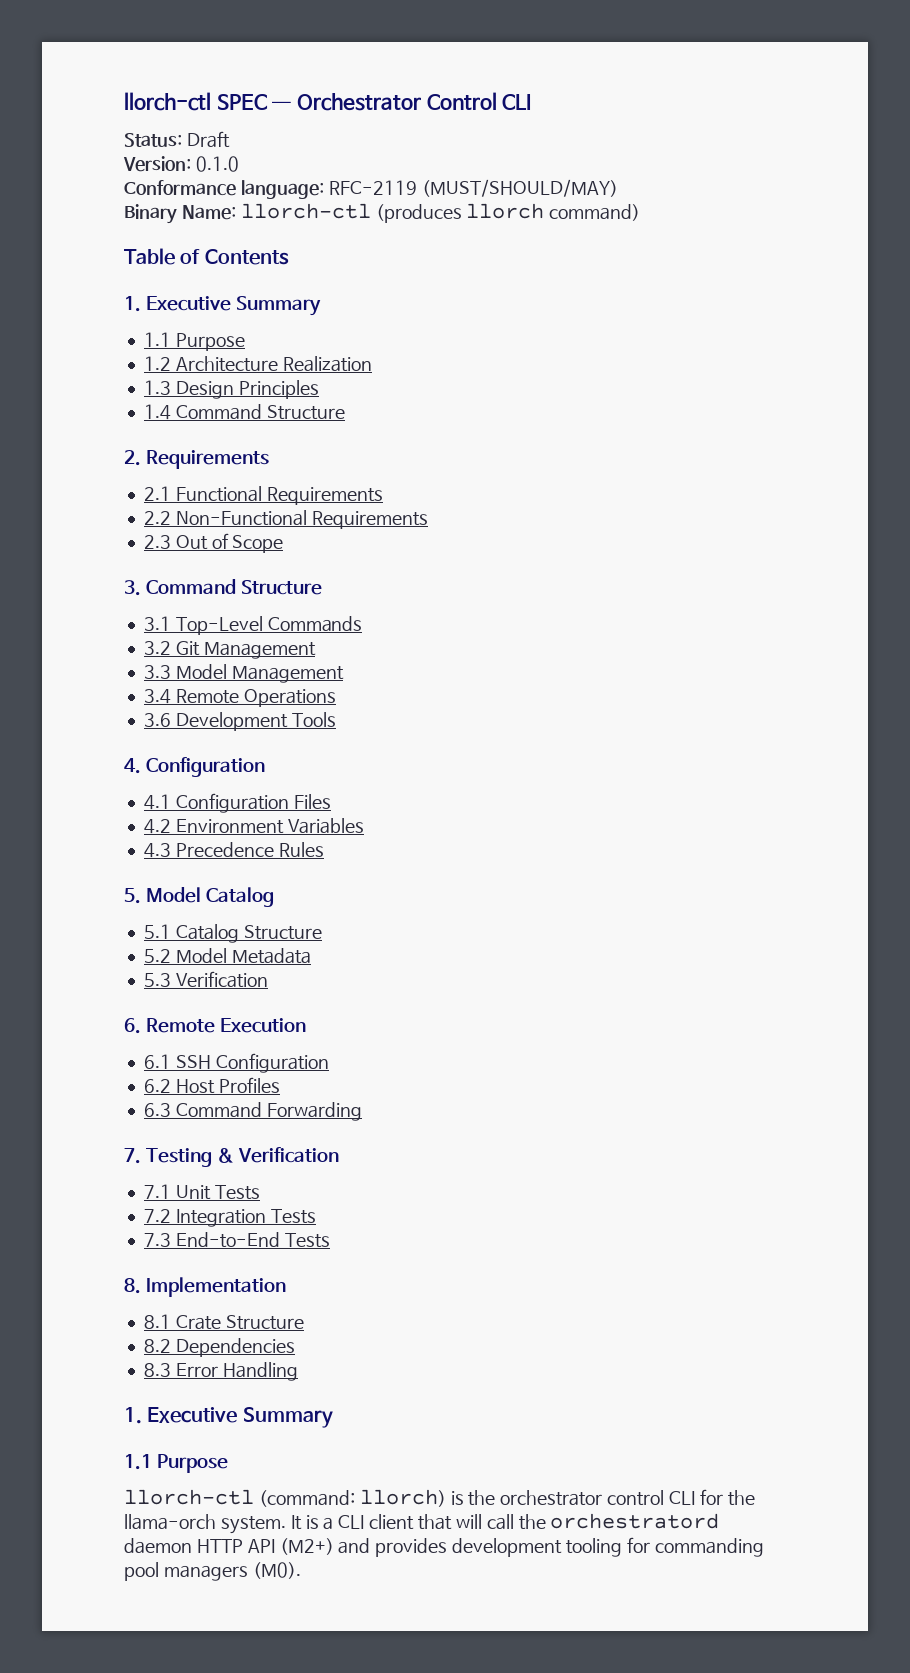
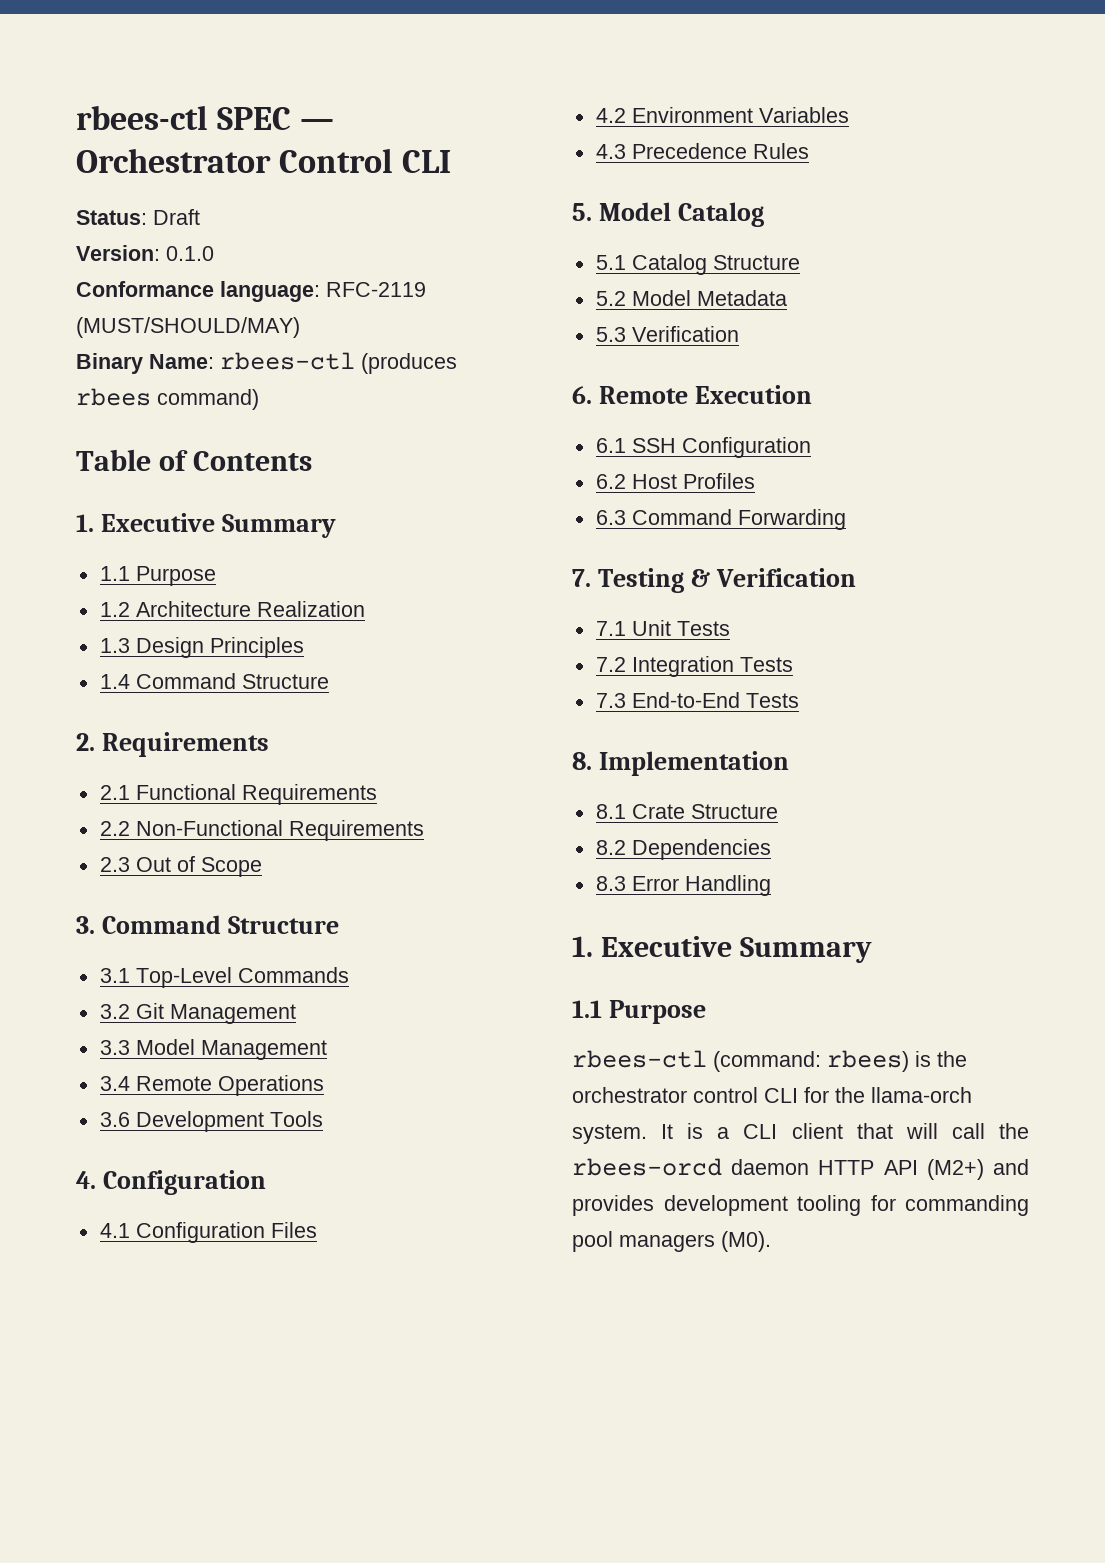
- llorch-ctl SPEC — Orchestrator Control CLI
+ rbees-ctl SPEC — Orchestrator Control CLI
- Binary Name: llorch-ctl (produces llorch command)
+ Binary Name: rbees-ctl (produces rbees command)
- llorch-ctl (command: llorch) is the orchestrator control CLI for the llama-orch system.
+ rbees-ctl (command: rbees) is the orchestrator control CLI for the llama-orch system.
- It is a CLI client that will call the orchestratord daemon HTTP API (M2+) and provides development tooling for commanding pool managers (M0).
+ It is a CLI client that will call the rbees-orcd daemon HTTP API (M2+) and provides development tooling for commanding pool managers (M0).

